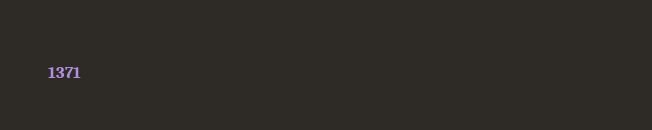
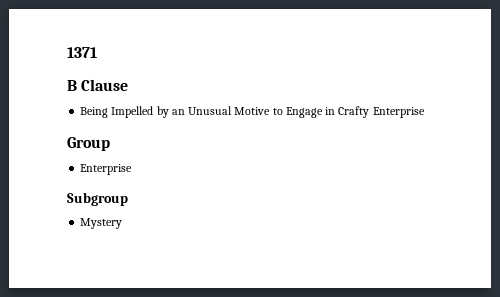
+ B Clause
+ Being Impelled by an Unusual Motive to Engage in Crafty Enterprise
+ Group
+ Enterprise
+ Subgroup
+ Mystery

